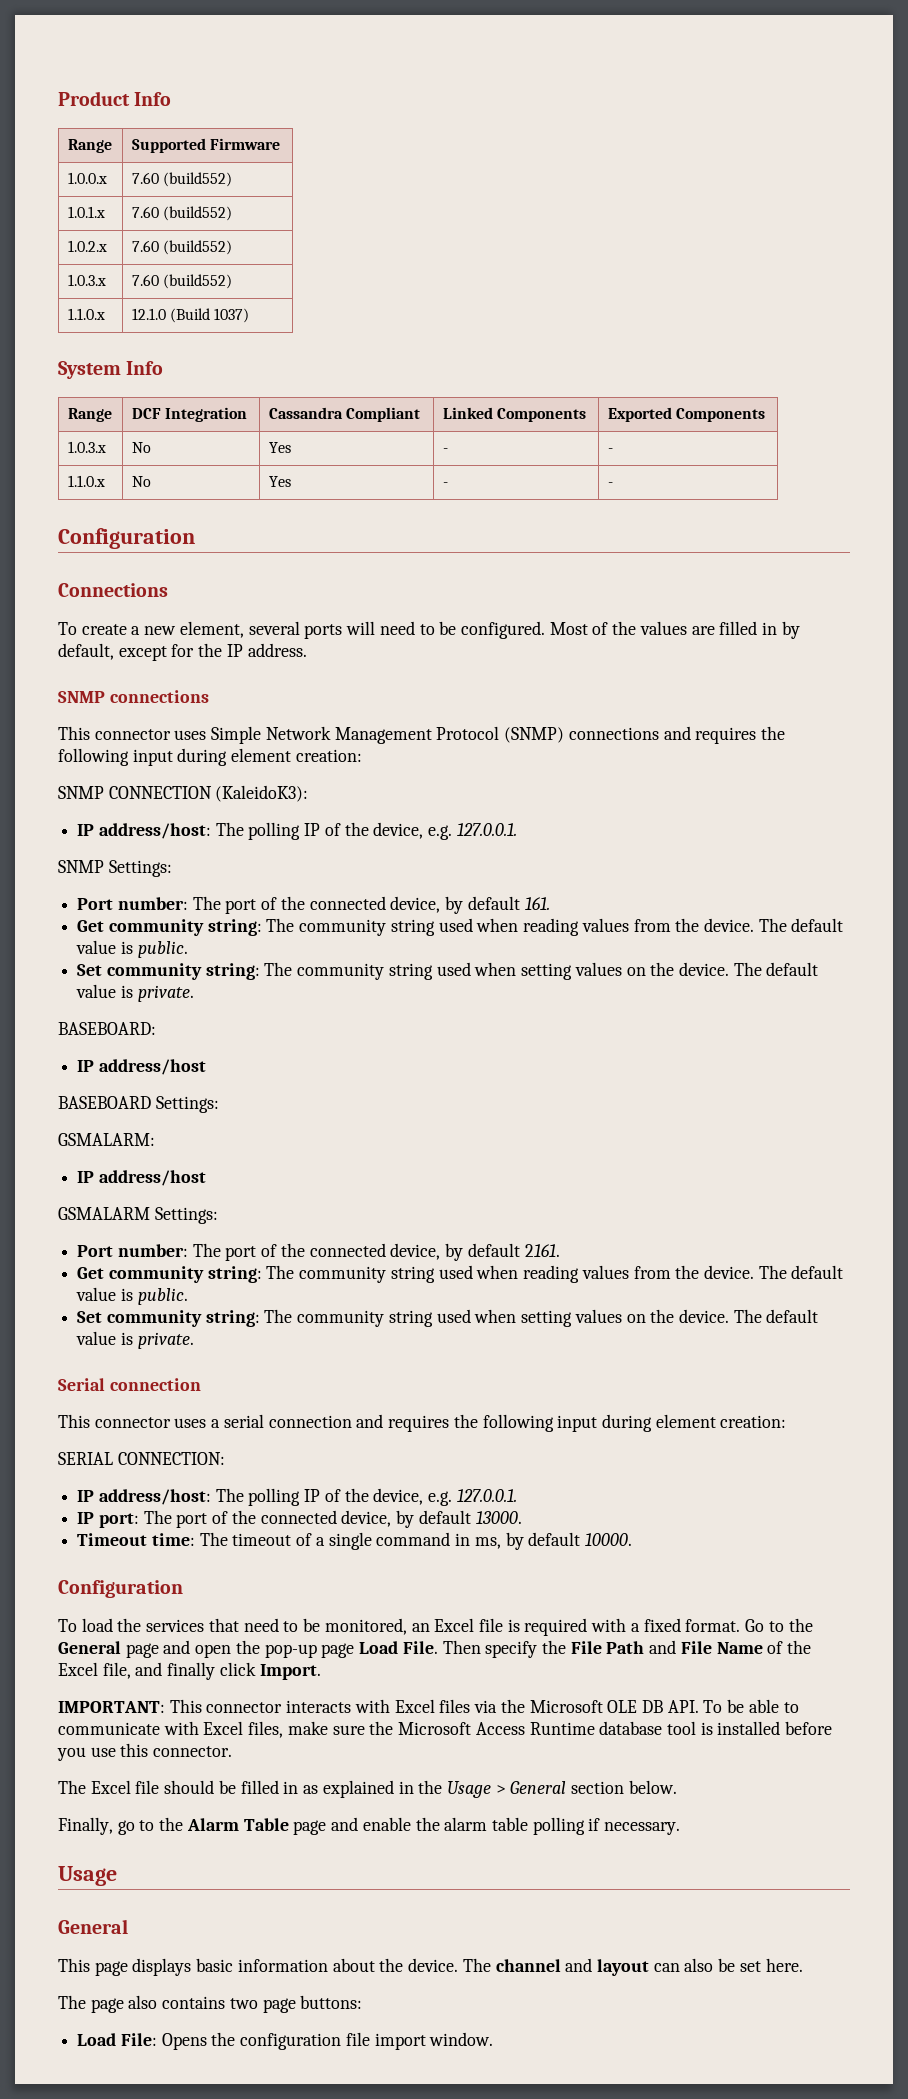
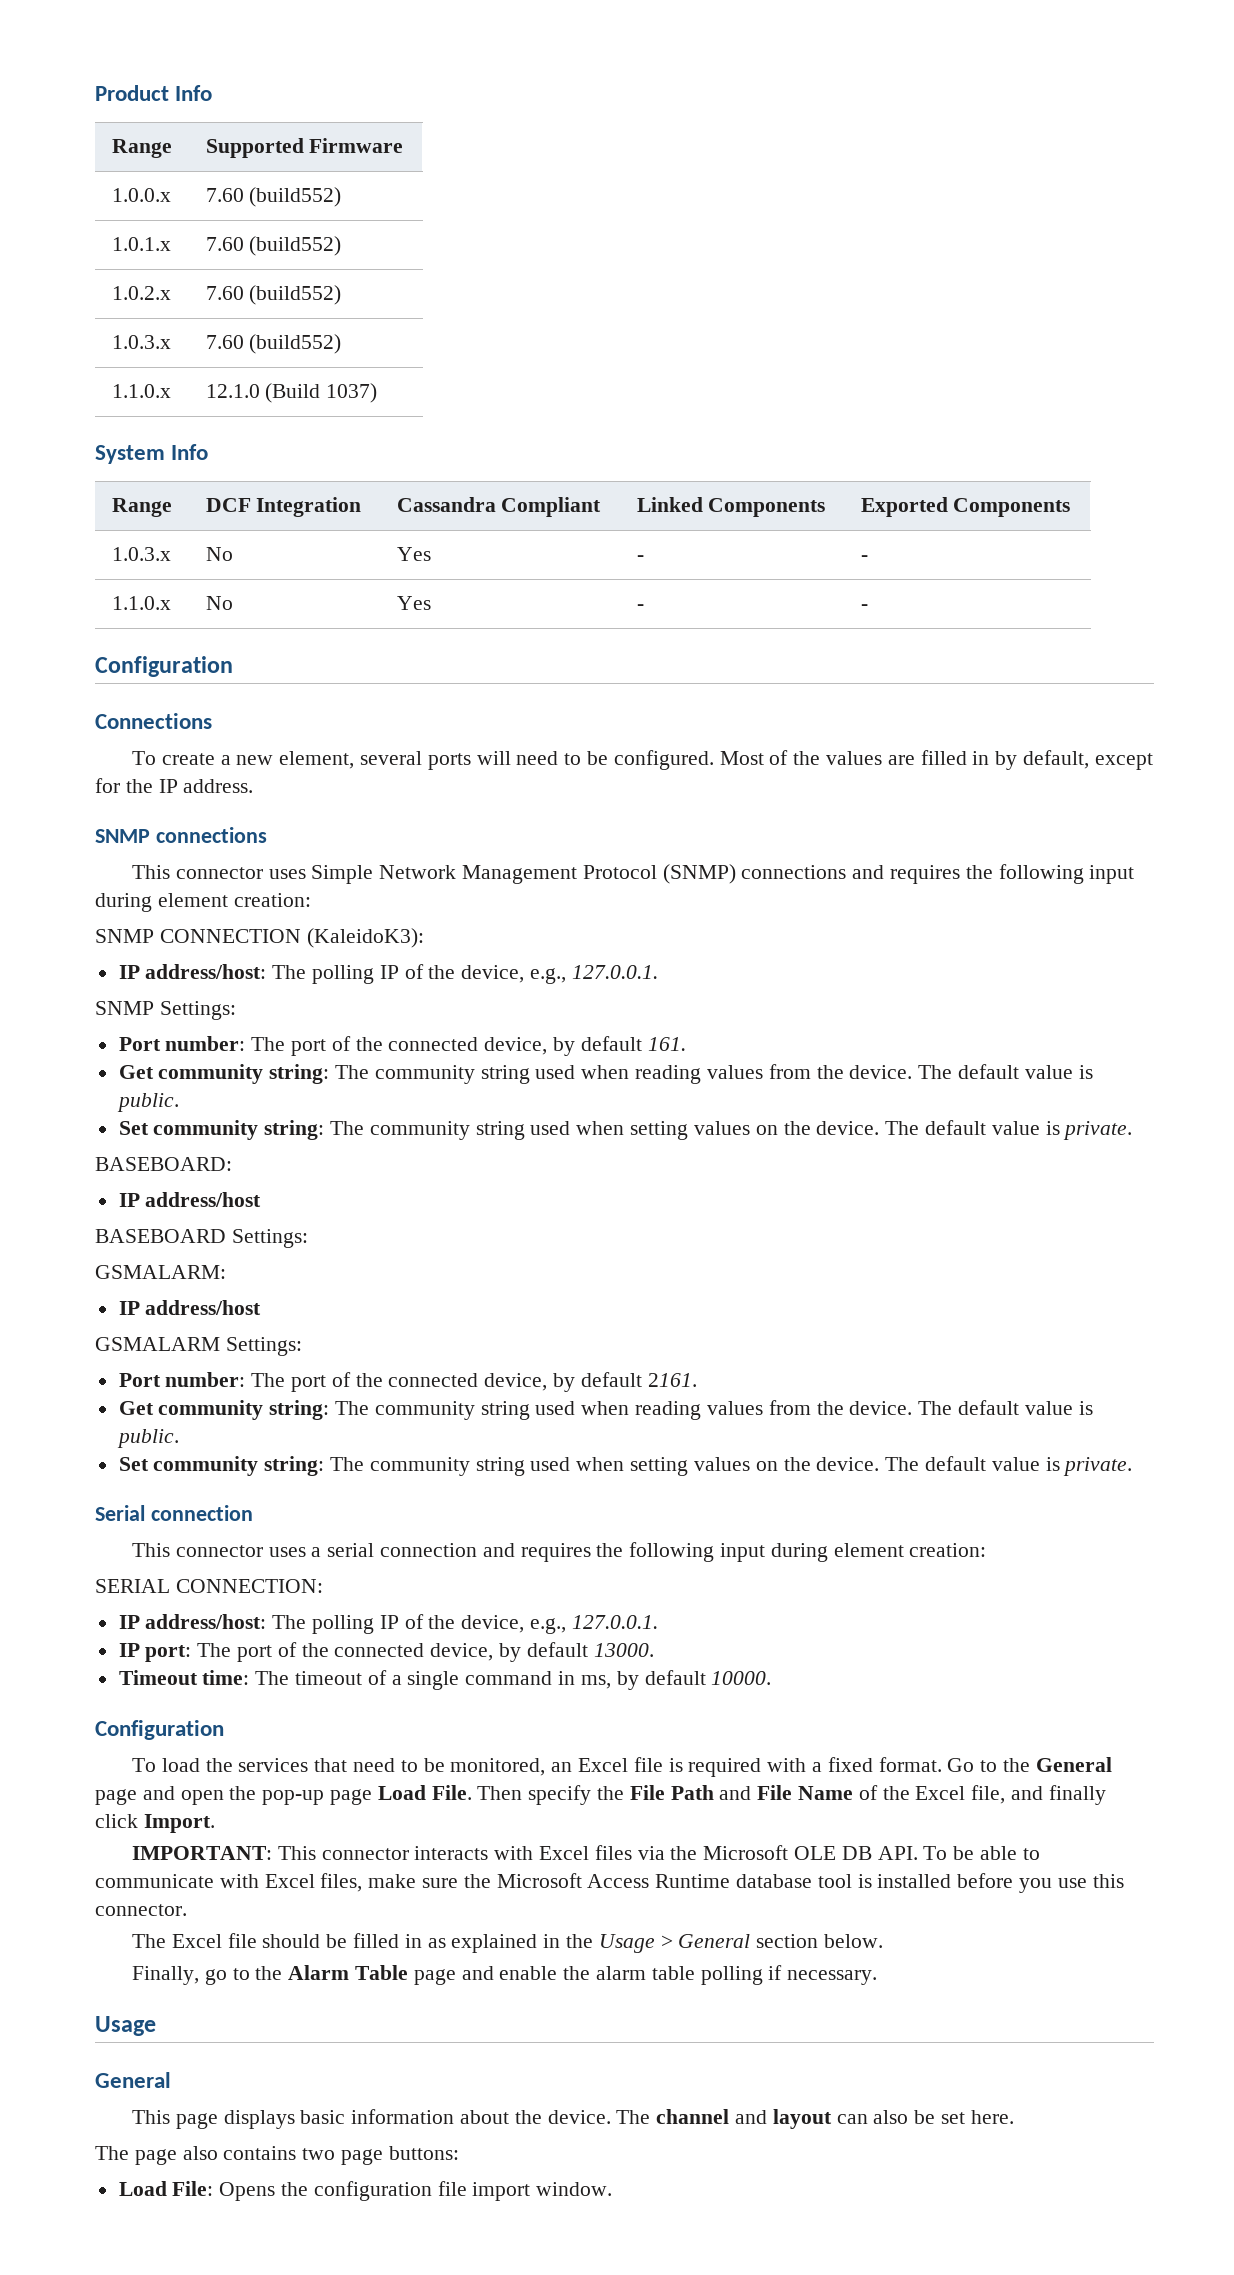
  SNMP CONNECTION (KaleidoK3):
- IP address/host: The polling IP of the device, e.g. 127.0.0.1.
+ IP address/host: The polling IP of the device, e.g., 127.0.0.1.
  SERIAL CONNECTION:
- IP address/host: The polling IP of the device, e.g. 127.0.0.1.
+ IP address/host: The polling IP of the device, e.g., 127.0.0.1.

